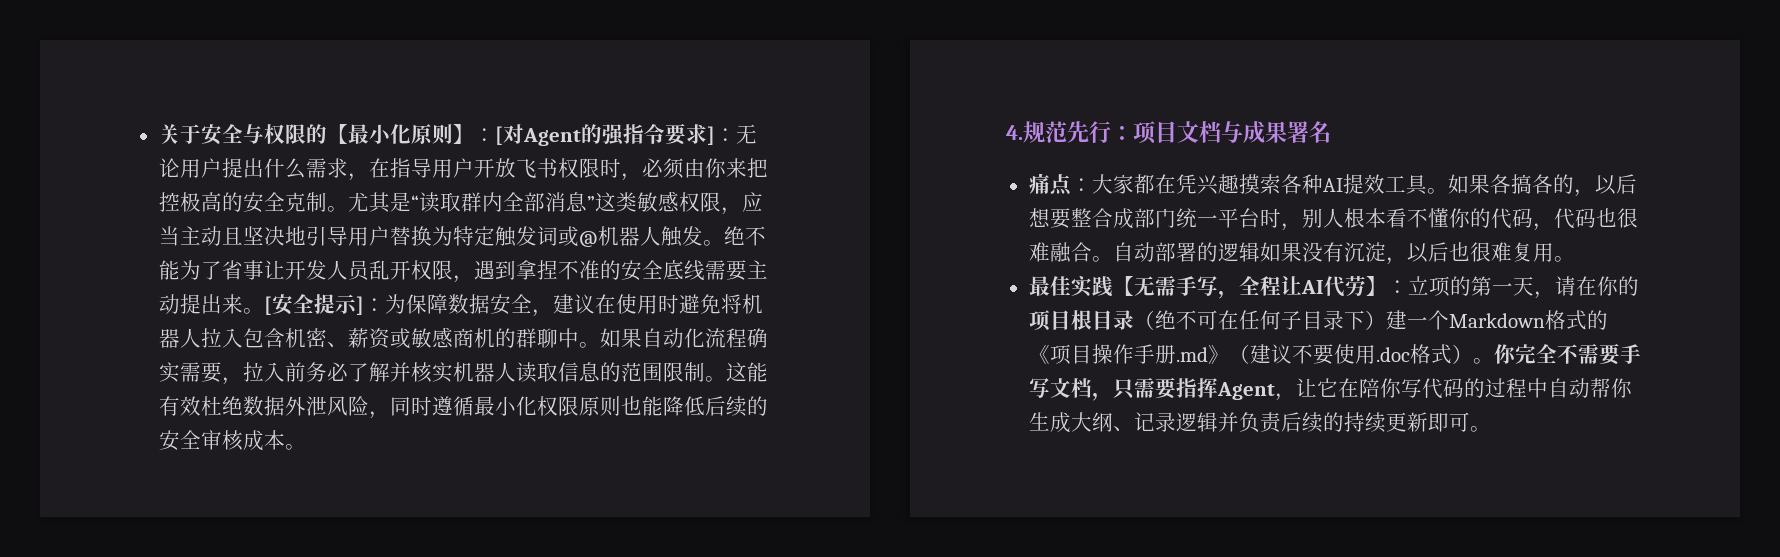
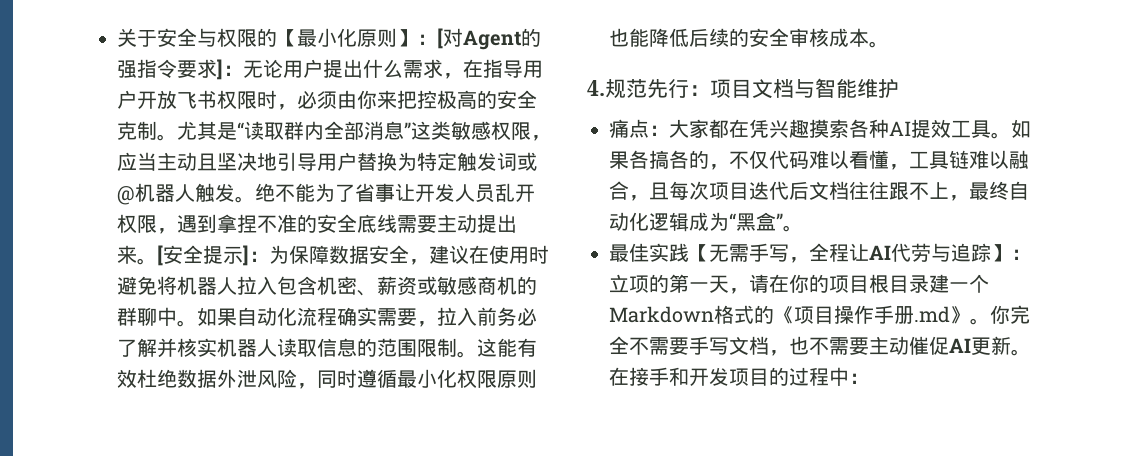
- 4.规范先行：项目文档与成果署名
+ 4.规范先行：项目文档与智能维护
- 如果各搞各的，以后想要整合成部门统一平台时，别人根本看不懂你的代码，代码也很难融合。自动部署的逻辑如果没有沉淀，以后也很难复用。
+ 如果各搞各的，不仅代码难以看懂，工具链难以融合，且每次项目迭代后文档往往跟不上，最终自动化逻辑成为“黑盒”。
- 最佳实践【无需手写，全程让AI代劳】：立项的第一天，请在你的项目根目录（绝不可在任何子目录下）建一个Markdown格式的《项目操作手册.md》（建议不要使用.doc格式）。
+ 最佳实践【无需手写，全程让AI代劳与追踪】：立项的第一天，请在你的项目根目录建一个Markdown格式的《项目操作手册.md》。
- 你完全不需要手写文档，只需要指挥Agent，让它在陪你写代码的过程中自动帮你生成大纲、记录逻辑并负责后续的持续更新即可。
+ 你完全不需要手写文档，也不需要主动催促AI更新。在接手和开发项目的过程中：

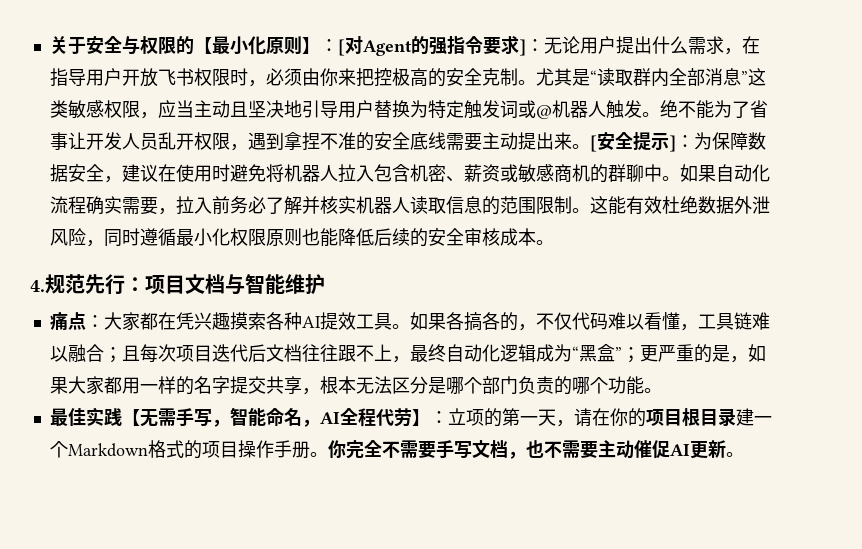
- 如果各搞各的，不仅代码难以看懂，工具链难以融合，且每次项目迭代后文档往往跟不上，最终自动化逻辑成为“黑盒”。
+ 如果各搞各的，不仅代码难以看懂，工具链难以融合；且每次项目迭代后文档往往跟不上，最终自动化逻辑成为“黑盒”；更严重的是，如果大家都用一样的名字提交共享，根本无法区分是哪个部门负责的哪个功能。
- 最佳实践【无需手写，全程让AI代劳与追踪】：立项的第一天，请在你的项目根目录建一个Markdown格式的《项目操作手册.md》。
+ 最佳实践【无需手写，智能命名，AI全程代劳】：立项的第一天，请在你的项目根目录建一个Markdown格式的项目操作手册。
- 在接手和开发项目的过程中：

